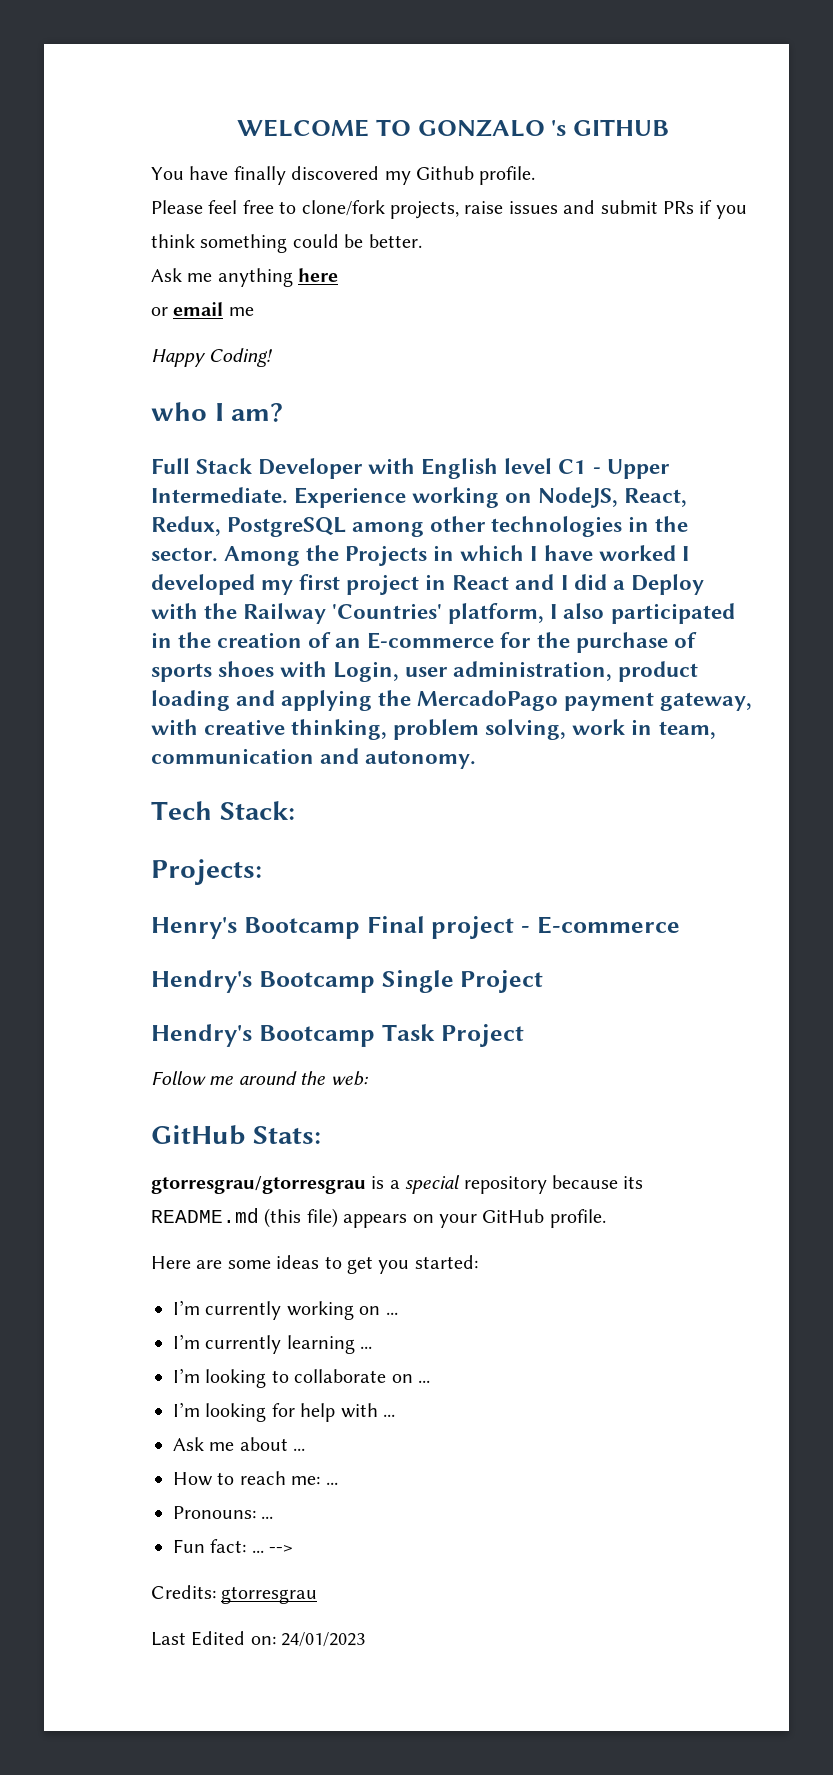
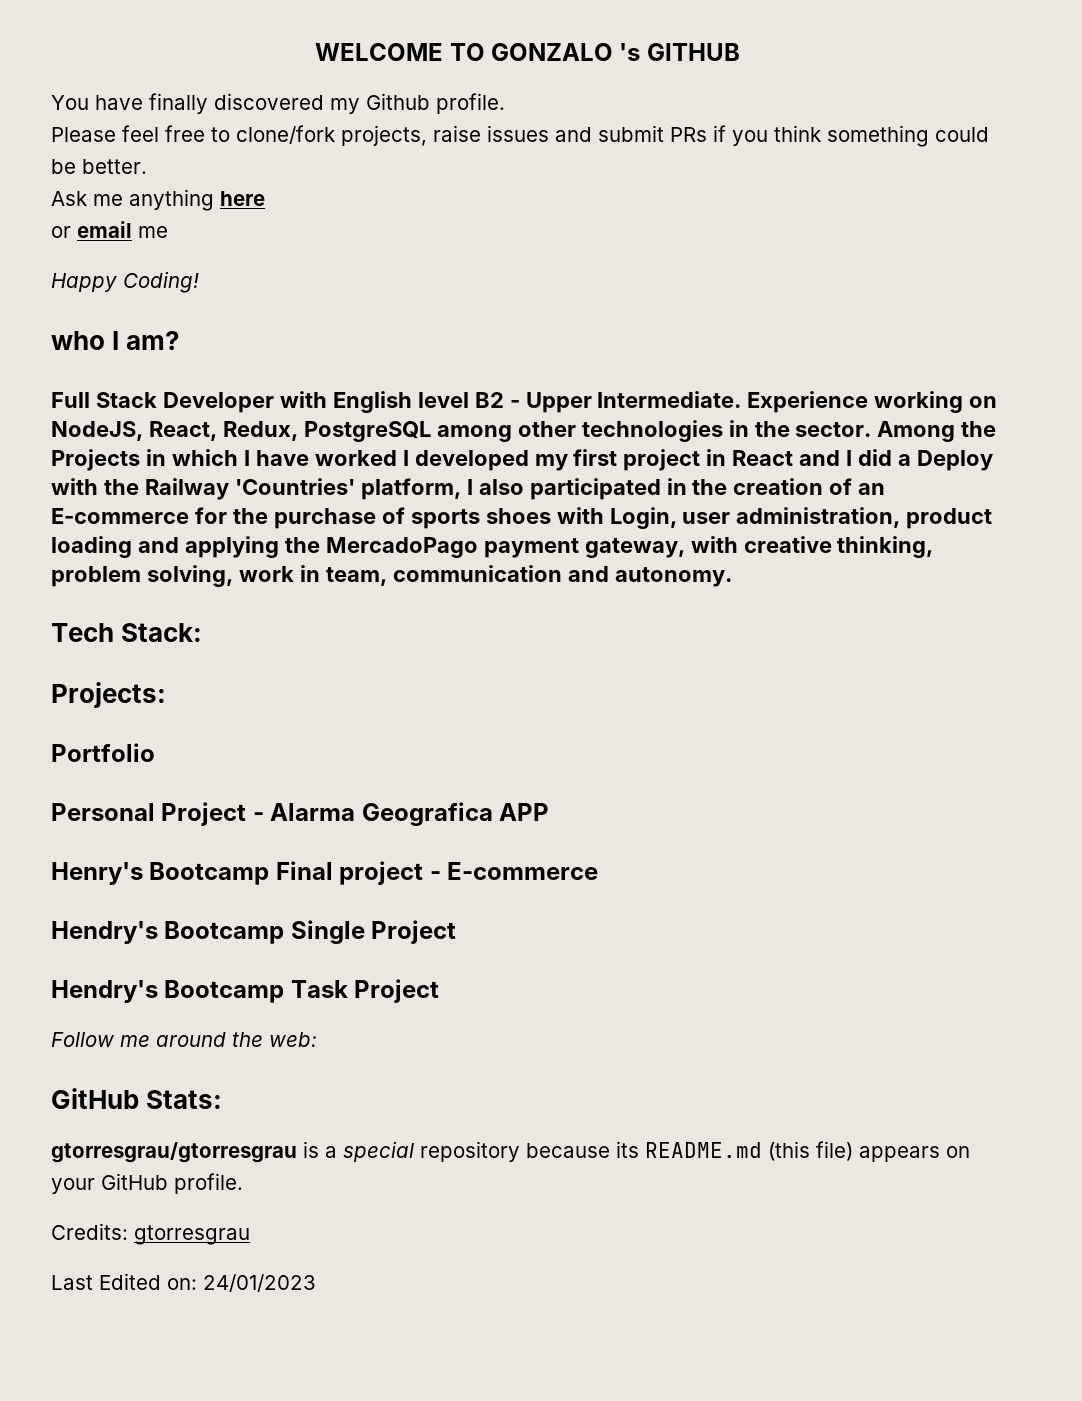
- Full Stack Developer with English level C1 - Upper Intermediate.
+ Full Stack Developer with English level B2 - Upper Intermediate.
+ Portfolio
+ Personal Project - Alarma Geografica APP
- Here are some ideas to get you started:
- I’m currently working on ...
- I’m currently learning ...
- I’m looking to collaborate on ...
- I’m looking for help with ...
- Ask me about ...
- How to reach me: ...
- Pronouns: ...
- Fun fact: ... -->

